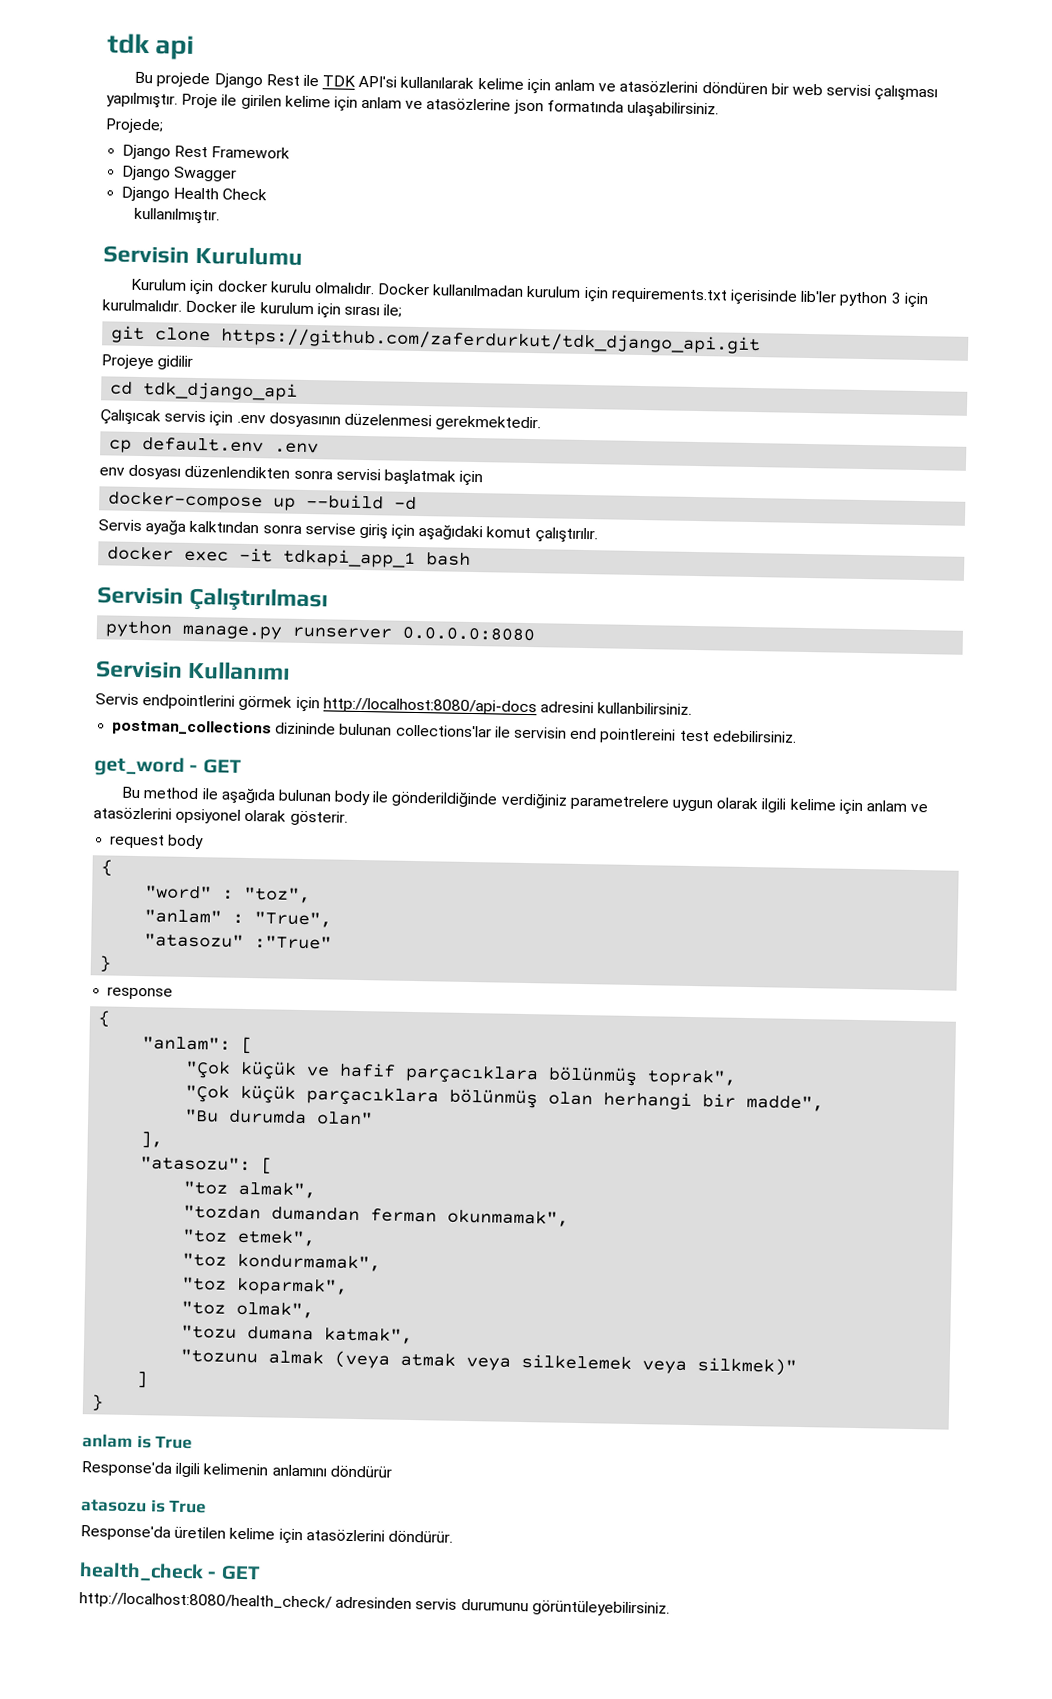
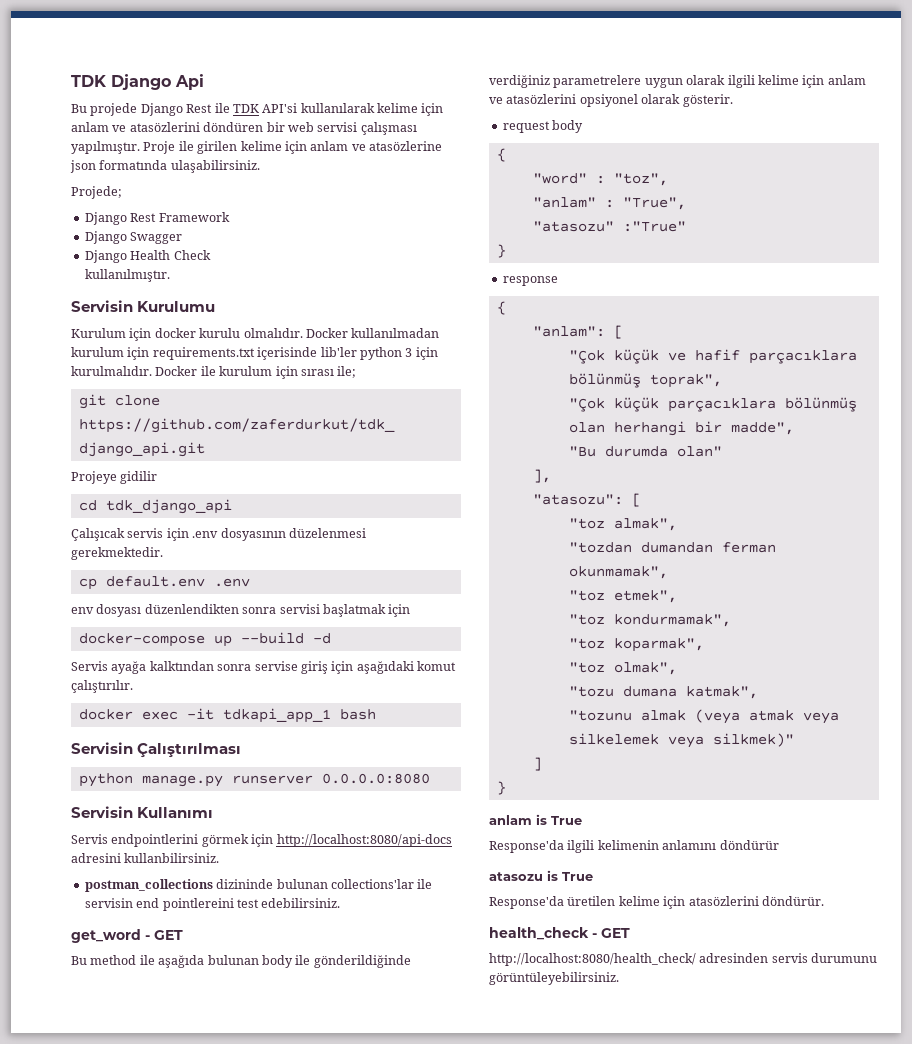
- tdk api
+ TDK Django Api

